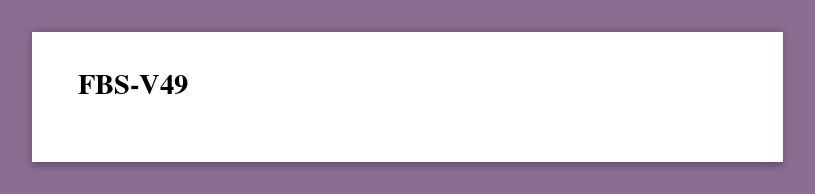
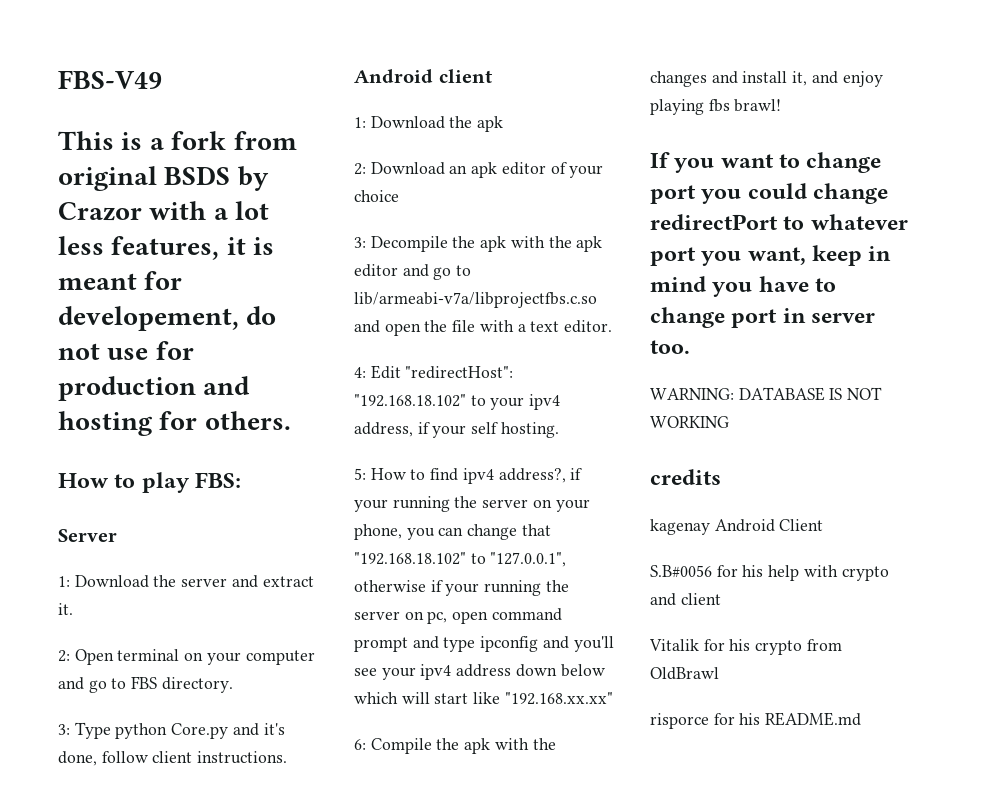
+ This is a fork from original BSDS by Crazor with a lot less features, it is meant for developement, do not use for production and hosting for others.
+ How to play FBS:
+ Server
+ 1: Download the server and extract it.
+ 2: Open terminal on your computer and go to FBS directory.
+ 3: Type python Core.py and it's done, follow client instructions.
+ Android client
+ 1: Download the apk
+ 2: Download an apk editor of your choice
+ 3: Decompile the apk with the apk editor and go to lib/armeabi-v7a/libprojectfbs.c.so and open the file with a text editor.
+ 4: Edit "redirectHost": "192.168.18.102" to your ipv4 address, if your self hosting.
+ 5: How to find ipv4 address?, if your running the server on your phone, you can change that "192.168.18.102" to "127.0.0.1", otherwise if your running the server on pc, open command prompt and type ipconfig and you'll see your ipv4 address down below which will start like "192.168.xx.xx"
+ 6: Compile the apk with the changes and install it, and enjoy playing fbs brawl!
+ If you want to change port you could change redirectPort to whatever port you want, keep in mind you have to change port in server too.
+ WARNING: DATABASE IS NOT WORKING
+ credits
+ kagenay Android Client
+ S.B#0056 for his help with crypto and client
+ Vitalik for his crypto from OldBrawl
+ risporce for his README.md

